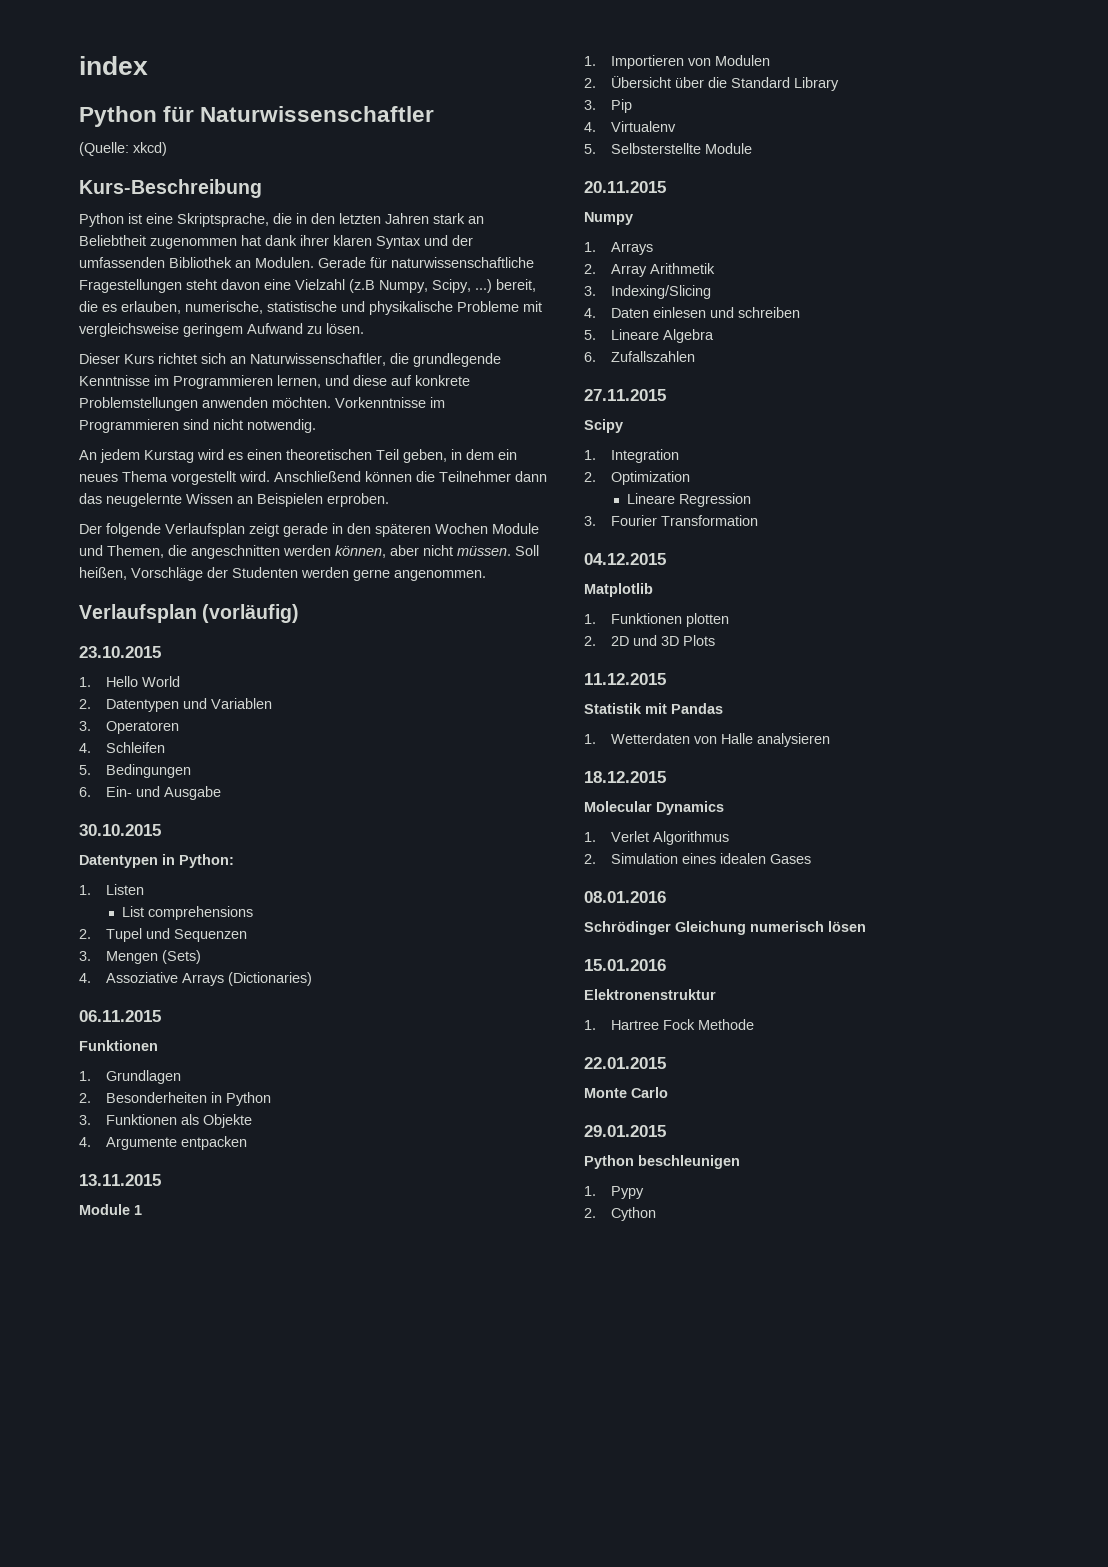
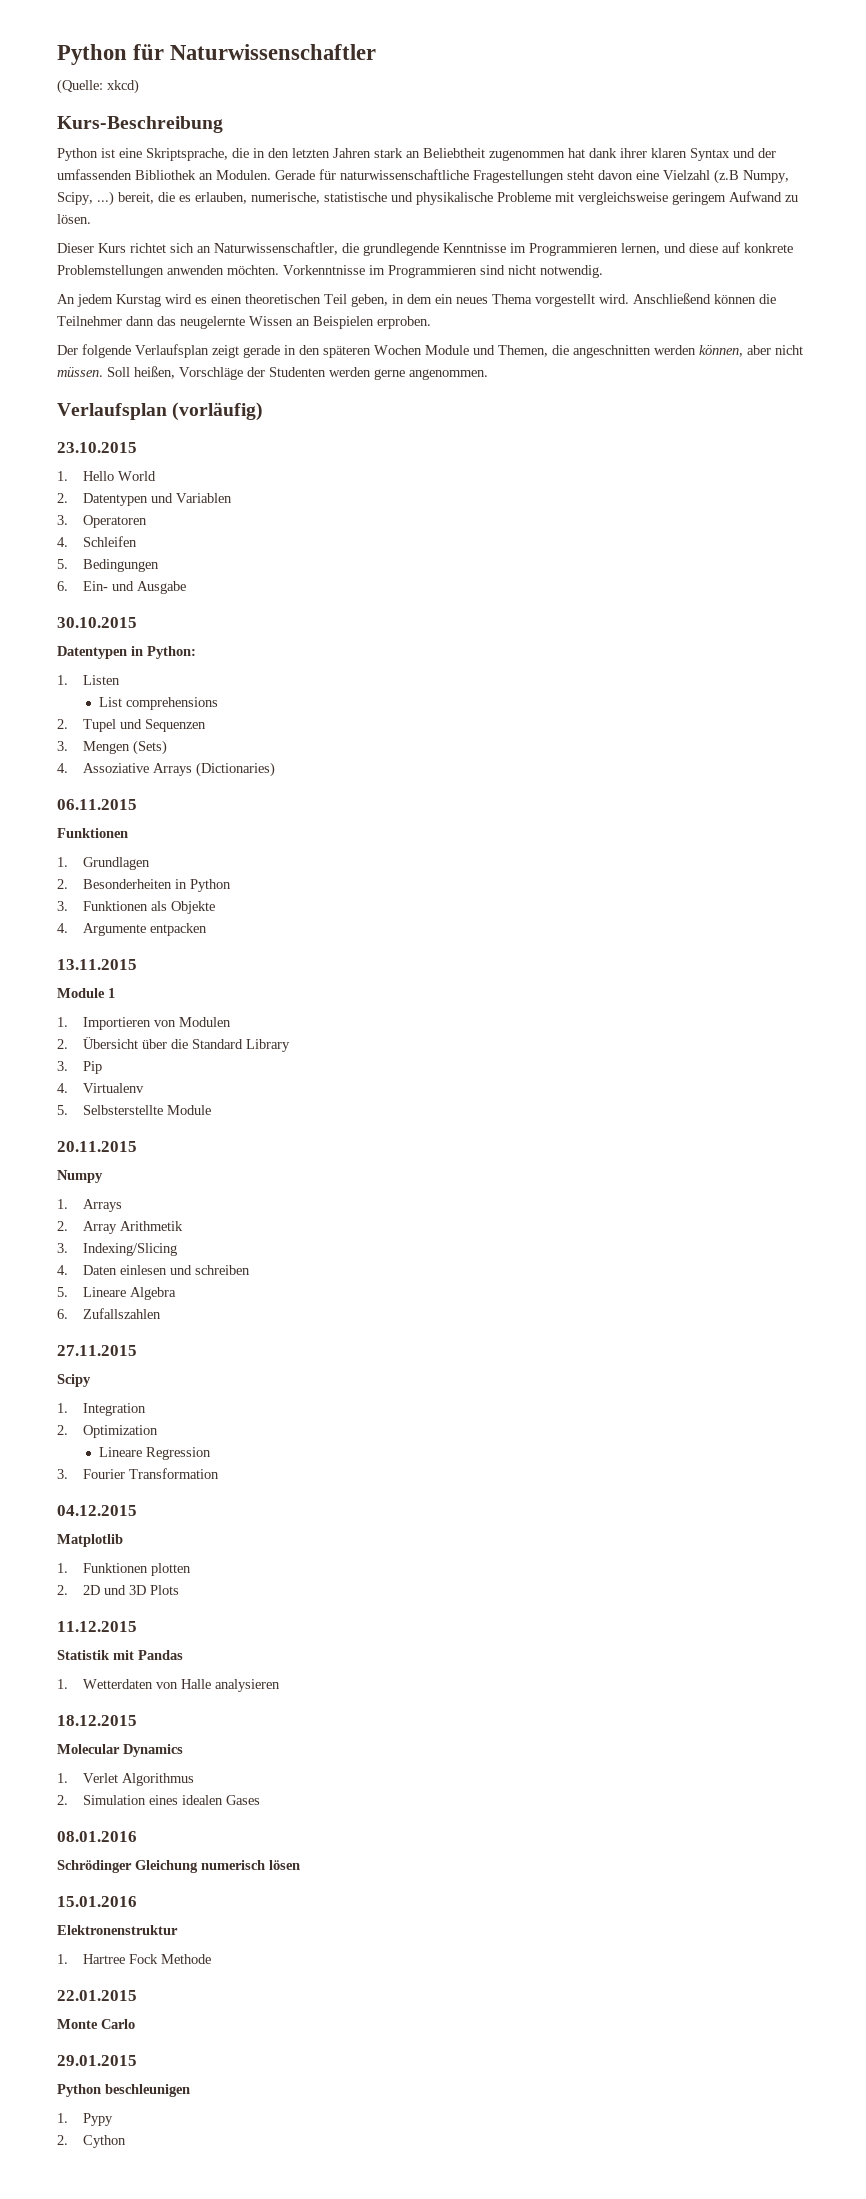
- index

